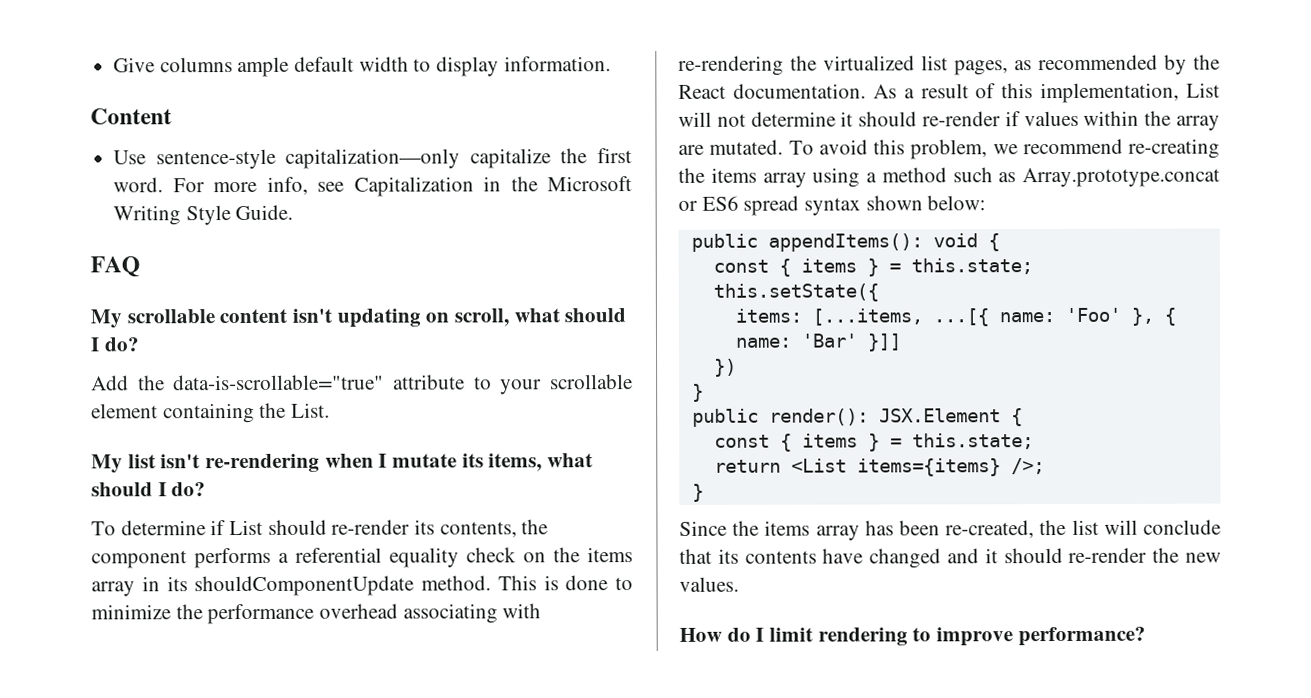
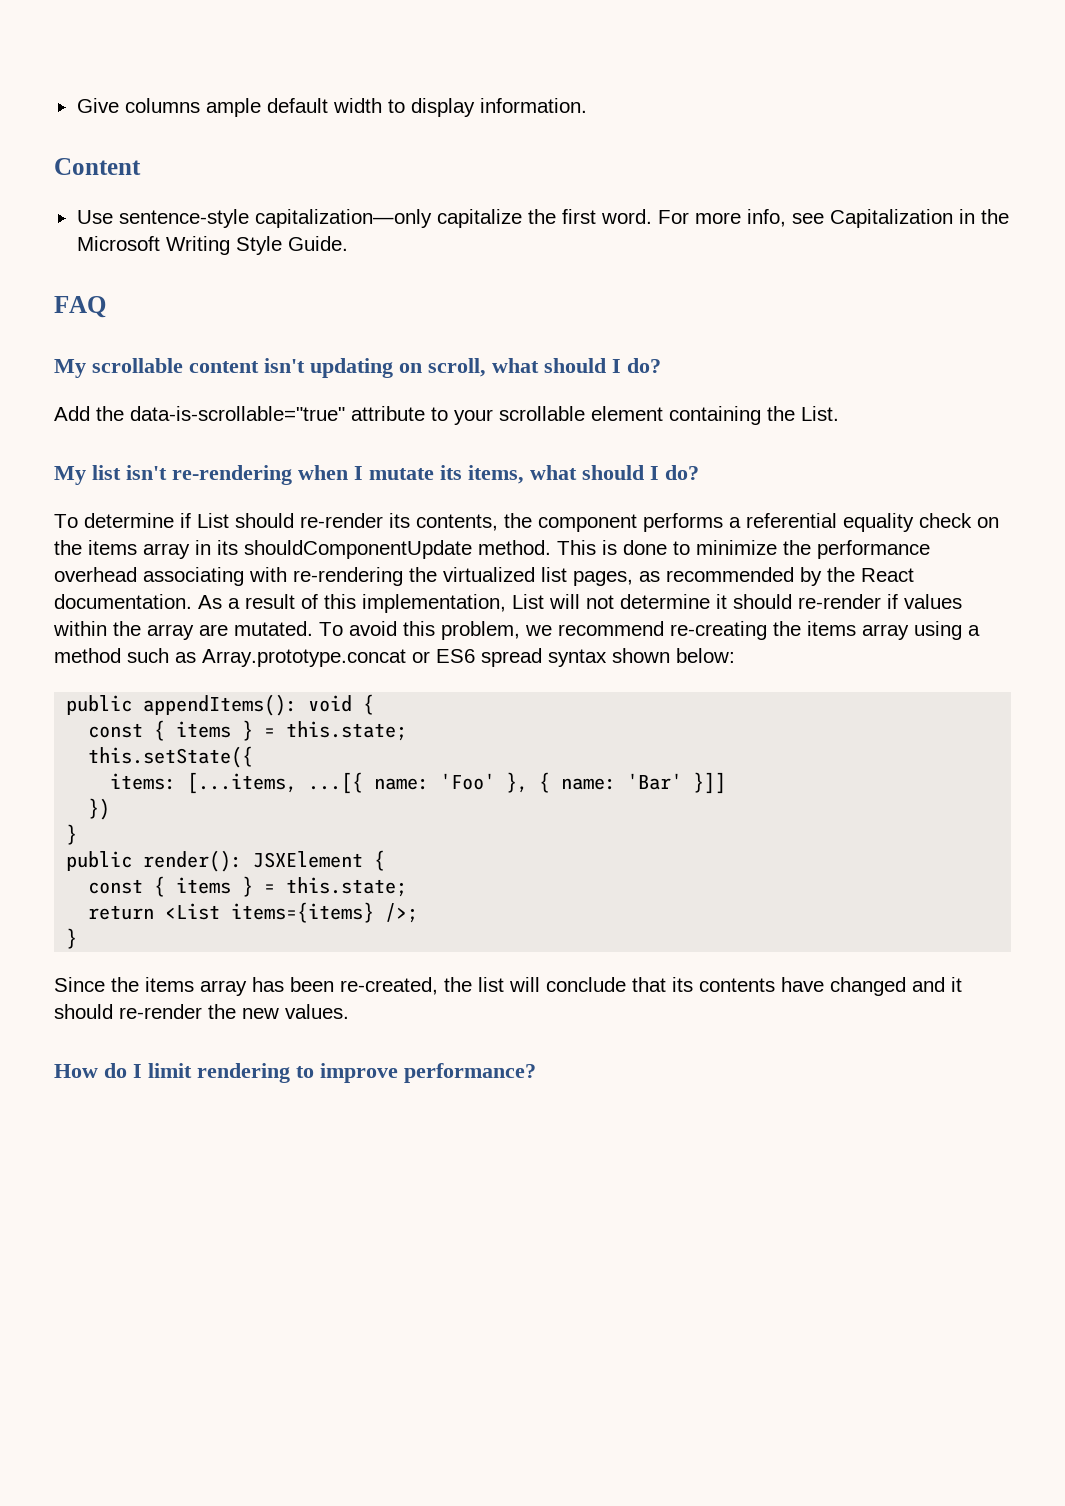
- public render(): JSX.Element {
+ public render(): JSXElement {

